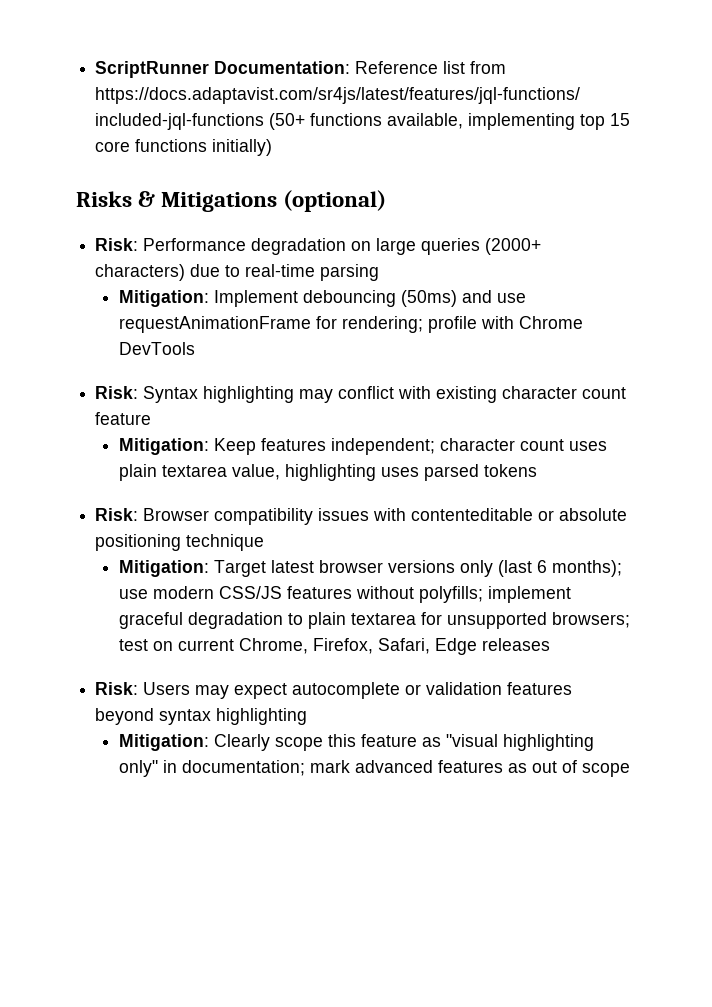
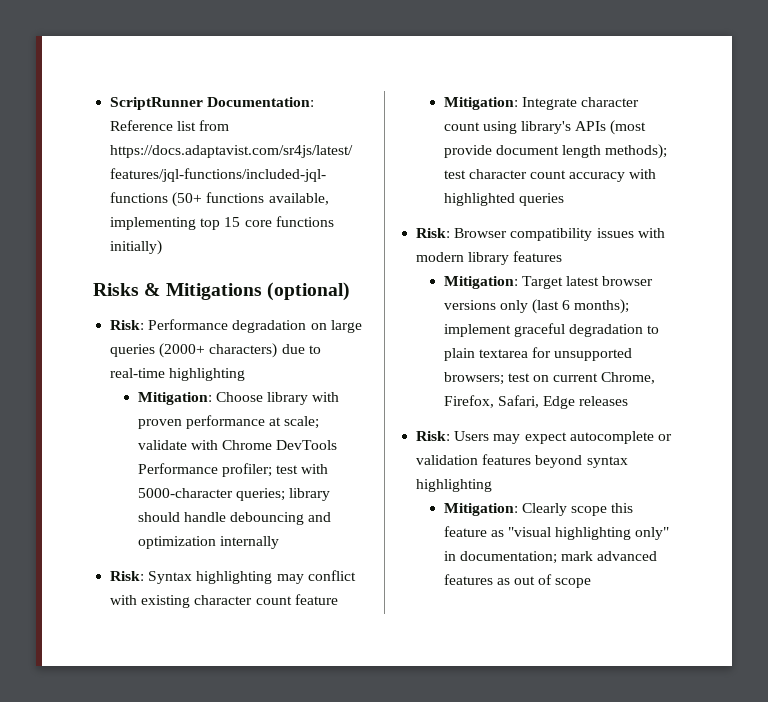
- Risk: Performance degradation on large queries (2000+ characters) due to real-time parsing
- Mitigation: Implement debouncing (50ms) and use requestAnimationFrame for rendering; profile with Chrome DevTools
+ Risk: Performance degradation on large queries (2000+ characters) due to real-time highlighting
+ Mitigation: Choose library with proven performance at scale; validate with Chrome DevTools Performance profiler; test with 5000-character queries; library should handle debouncing and optimization internally
- Mitigation: Keep features independent; character count uses plain textarea value, highlighting uses parsed tokens
+ Mitigation: Integrate character count using library's APIs (most provide document length methods); test character count accuracy with highlighted queries
- Risk: Browser compatibility issues with contenteditable or absolute positioning technique
+ Risk: Browser compatibility issues with modern library features
- Mitigation: Target latest browser versions only (last 6 months); use modern CSS/JS features without polyfills; implement graceful degradation to plain textarea for unsupported browsers; test on current Chrome, Firefox, Safari, Edge releases
+ Mitigation: Target latest browser versions only (last 6 months); implement graceful degradation to plain textarea for unsupported browsers; test on current Chrome, Firefox, Safari, Edge releases

